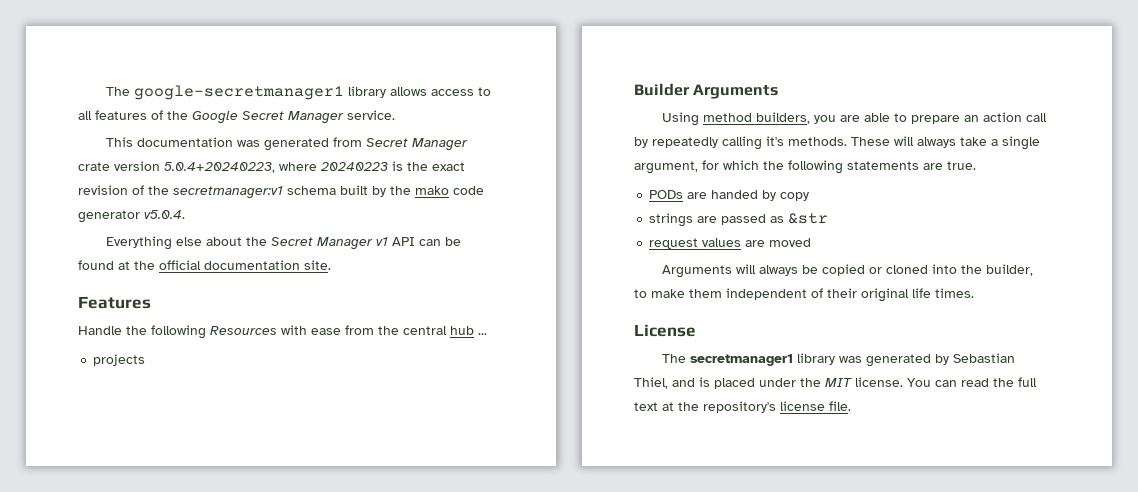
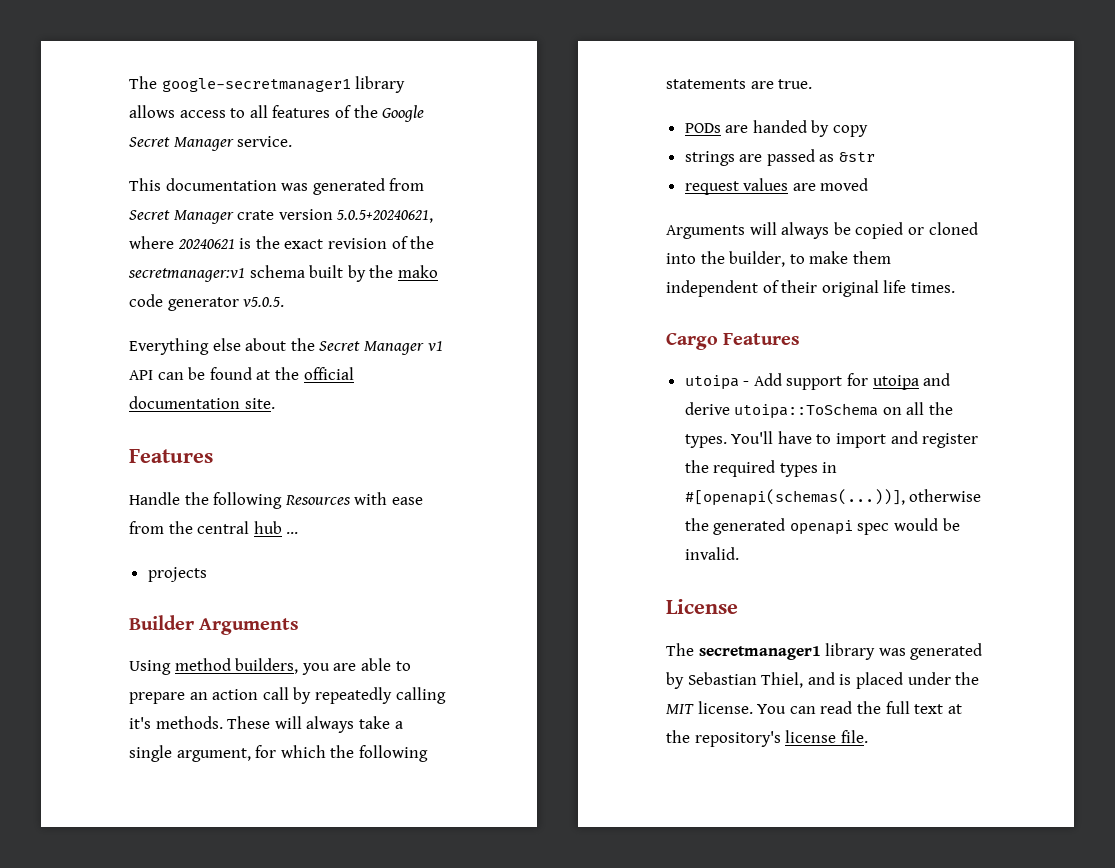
- This documentation was generated from Secret Manager crate version 5.0.4+20240223, where 20240223 is the exact revision of the secretmanager:v1 schema built by the mako code generator v5.0.4.
+ This documentation was generated from Secret Manager crate version 5.0.5+20240621, where 20240621 is the exact revision of the secretmanager:v1 schema built by the mako code generator v5.0.5.
+ Cargo Features
+ utoipa - Add support for utoipa and derive utoipa::ToSchema on all the types. You'll have to import and register the required types in #[openapi(schemas(...))], otherwise the generated openapi spec would be invalid.

